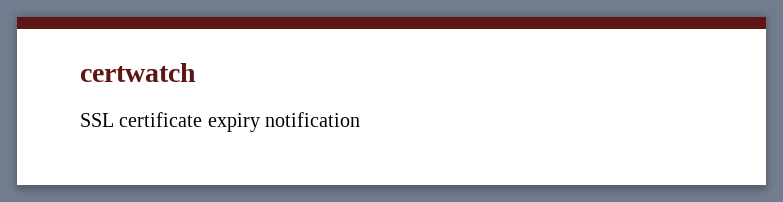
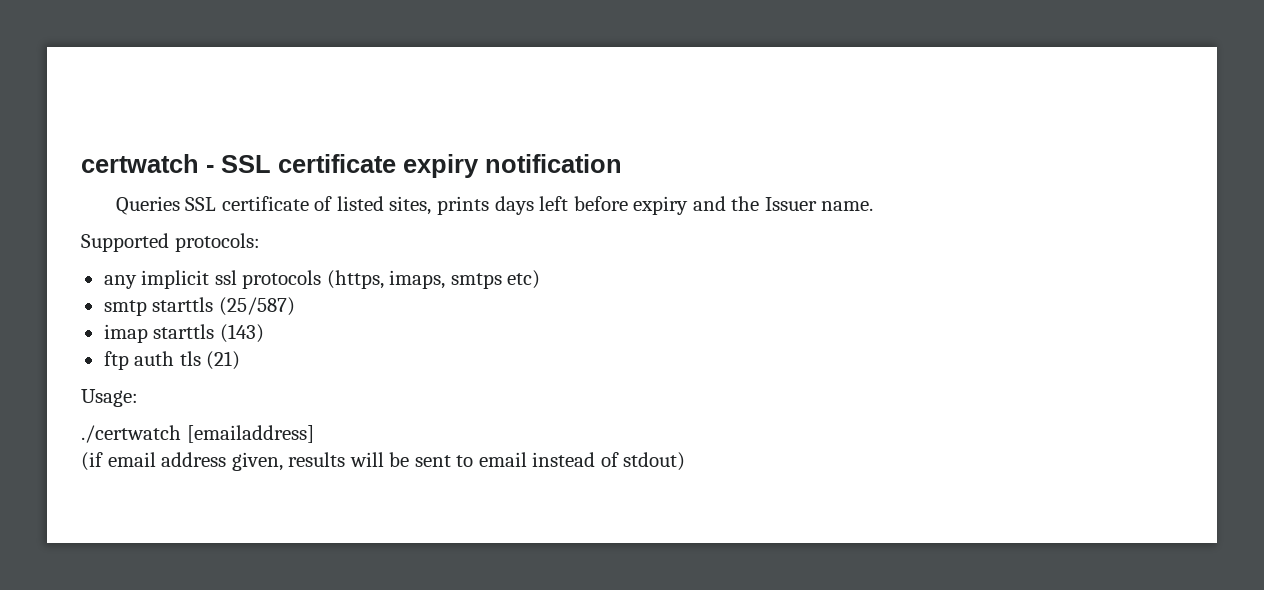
- certwatch
- SSL certificate expiry notification
+ certwatch - SSL certificate expiry notification
+ Queries SSL certificate of listed sites, prints days left before expiry and the Issuer name.
+ Supported protocols:
+ any implicit ssl protocols (https, imaps, smtps etc)
+ smtp starttls (25/587)
+ imap starttls (143)
+ ftp auth tls (21)
+ Usage:
+ ./certwatch [emailaddress]
+ (if email address given, results will be sent to email instead of stdout)

